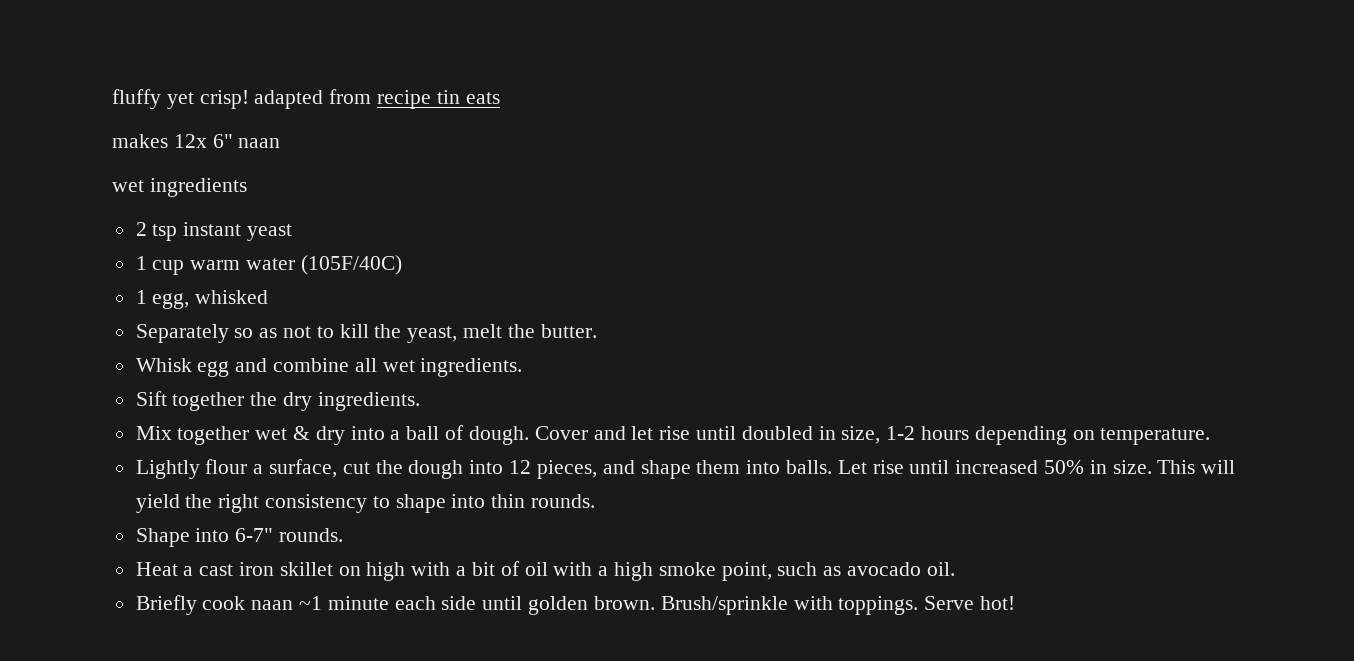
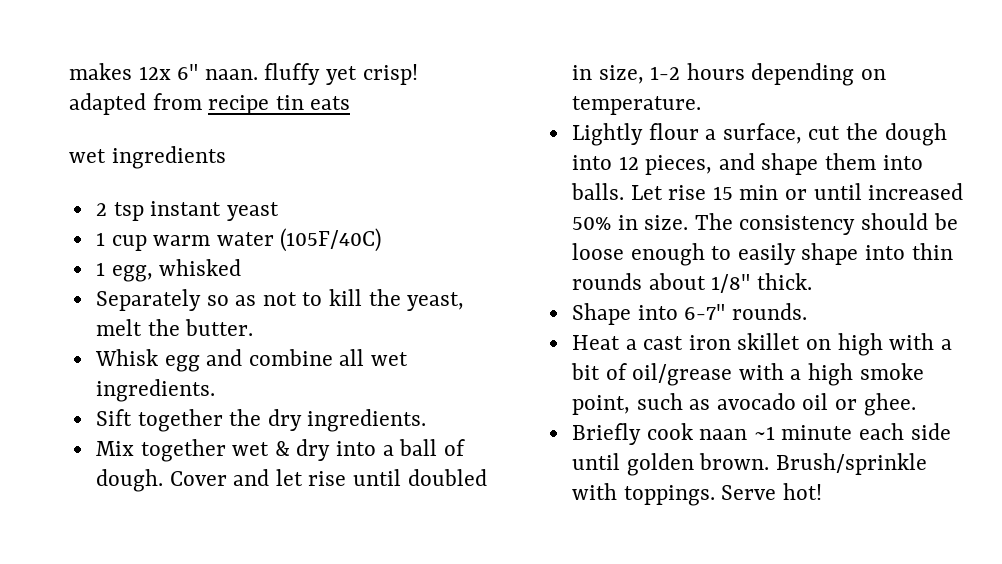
- fluffy yet crisp! adapted from recipe tin eats
+ makes 12x 6" naan. fluffy yet crisp! adapted from recipe tin eats
- makes 12x 6" naan
- Let rise until increased 50% in size.
+ Let rise 15 min or until increased 50% in size.
- This will yield the right consistency to shape into thin rounds.
+ The consistency should be loose enough to easily shape into thin rounds about 1/8" thick.
- Heat a cast iron skillet on high with a bit of oil with a high smoke point, such as avocado oil.
+ Heat a cast iron skillet on high with a bit of oil/grease with a high smoke point, such as avocado oil or ghee.

